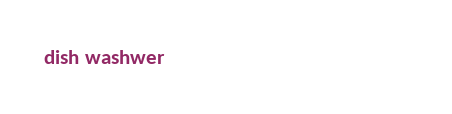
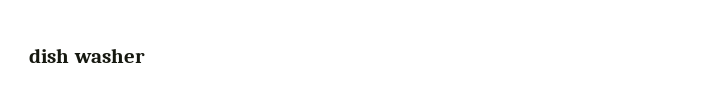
- dish washwer
+ dish washer

